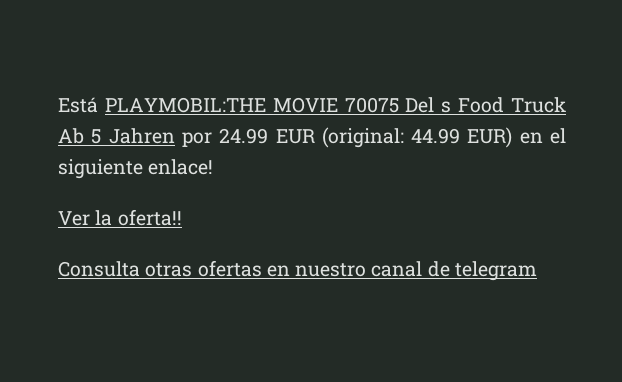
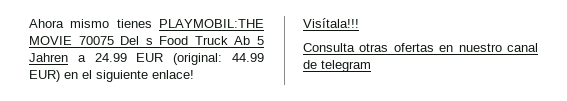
- Está PLAYMOBIL:THE MOVIE 70075 Del s Food Truck Ab 5 Jahren por 24.99 EUR (original: 44.99 EUR) en el siguiente enlace!
+ Ahora mismo tienes PLAYMOBIL:THE MOVIE 70075 Del s Food Truck Ab 5 Jahren a 24.99 EUR (original: 44.99 EUR) en el siguiente enlace!
- Ver la oferta!!
+ Visítala!!!

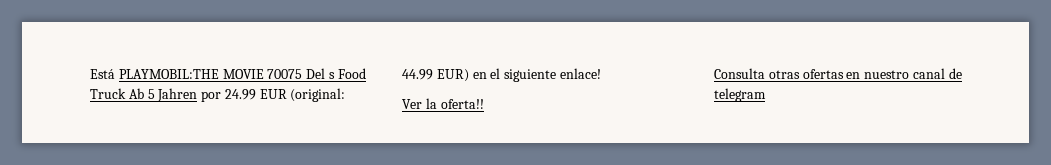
- Ahora mismo tienes PLAYMOBIL:THE MOVIE 70075 Del s Food Truck Ab 5 Jahren a 24.99 EUR (original: 44.99 EUR) en el siguiente enlace!
+ Está PLAYMOBIL:THE MOVIE 70075 Del s Food Truck Ab 5 Jahren por 24.99 EUR (original: 44.99 EUR) en el siguiente enlace!
- Visítala!!!
+ Ver la oferta!!

